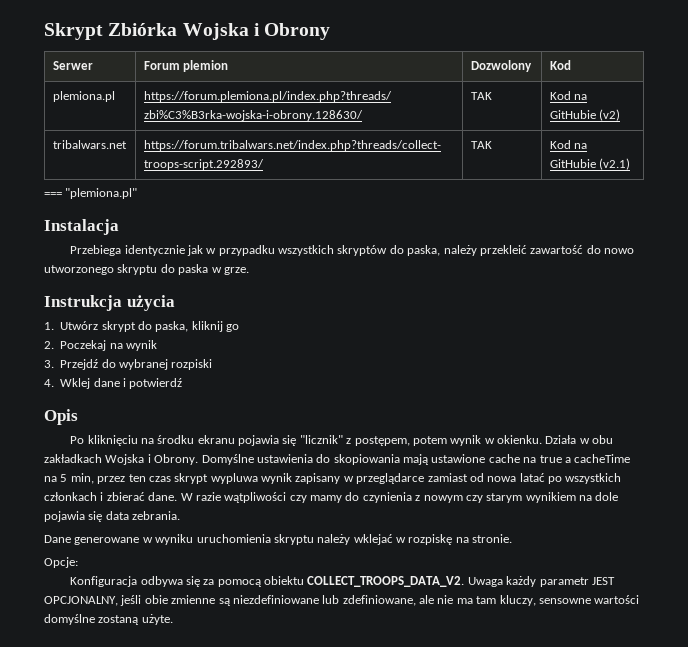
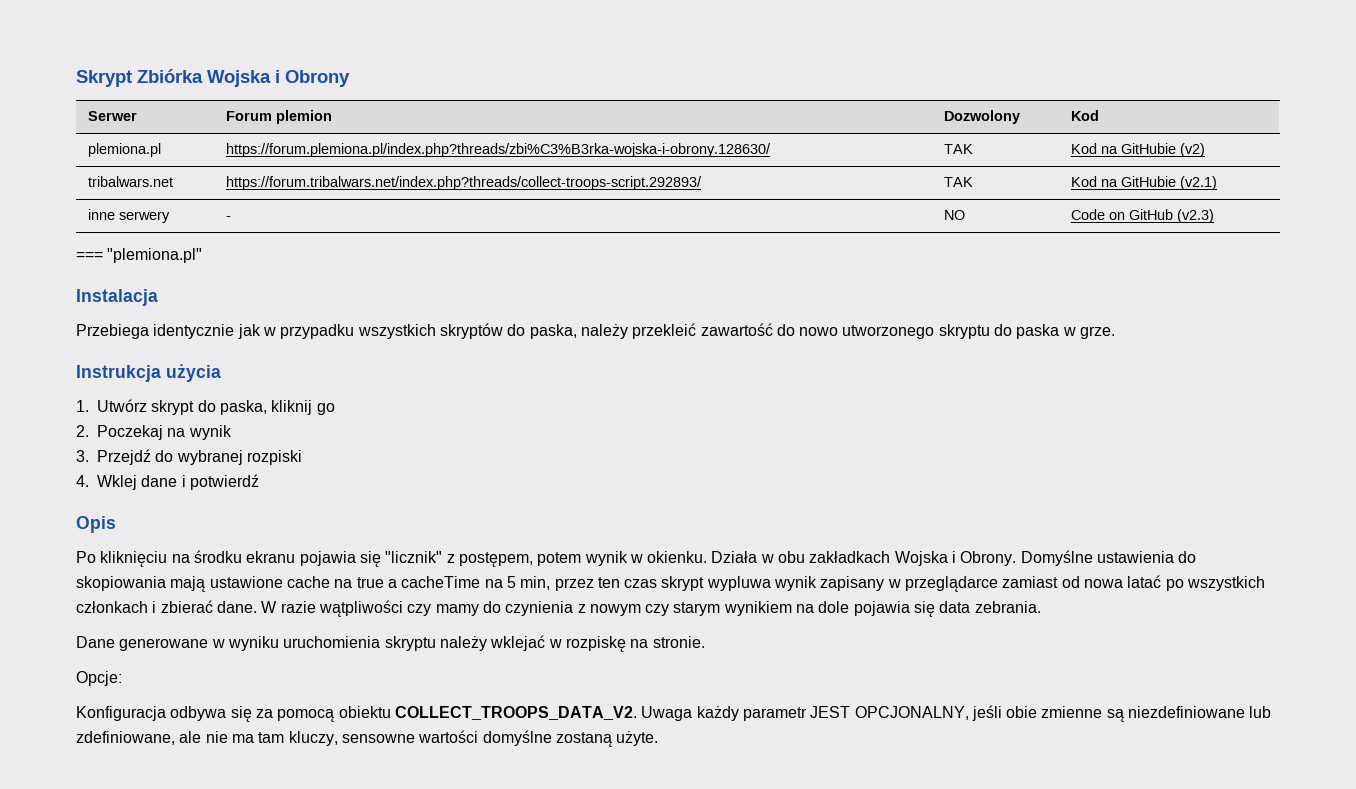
+ inne serwery | - | NO | Code on GitHub (v2.3)

